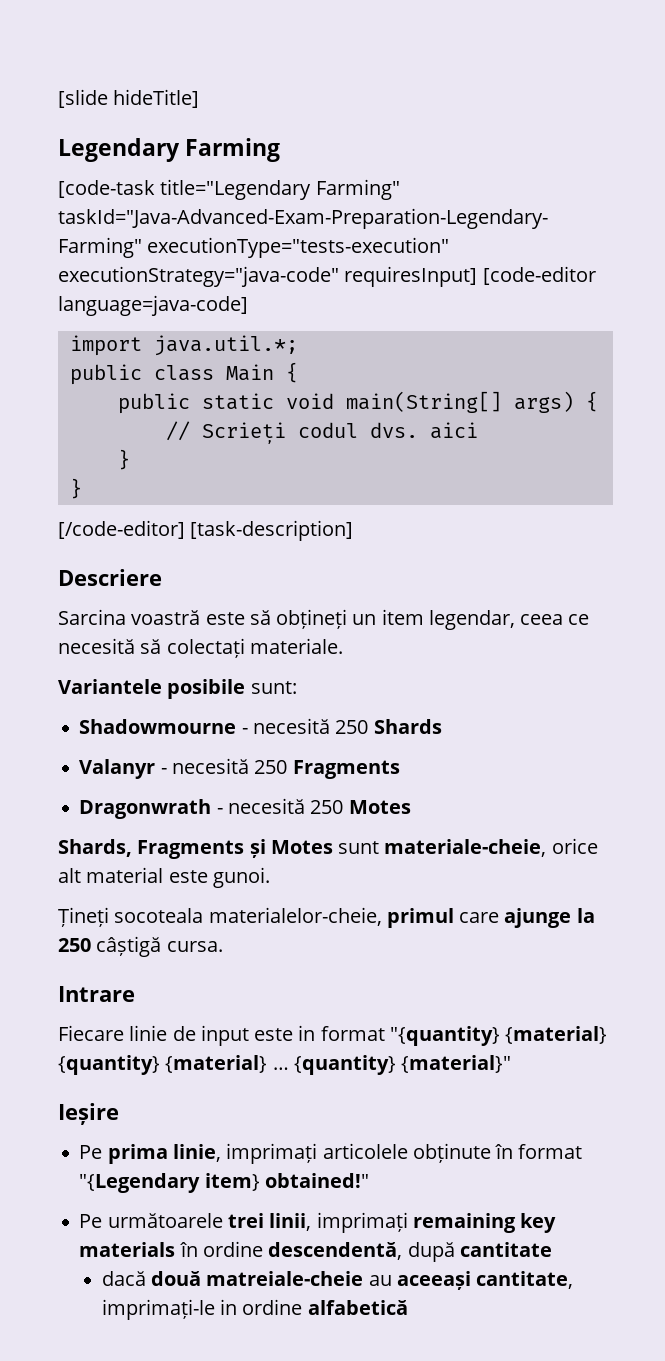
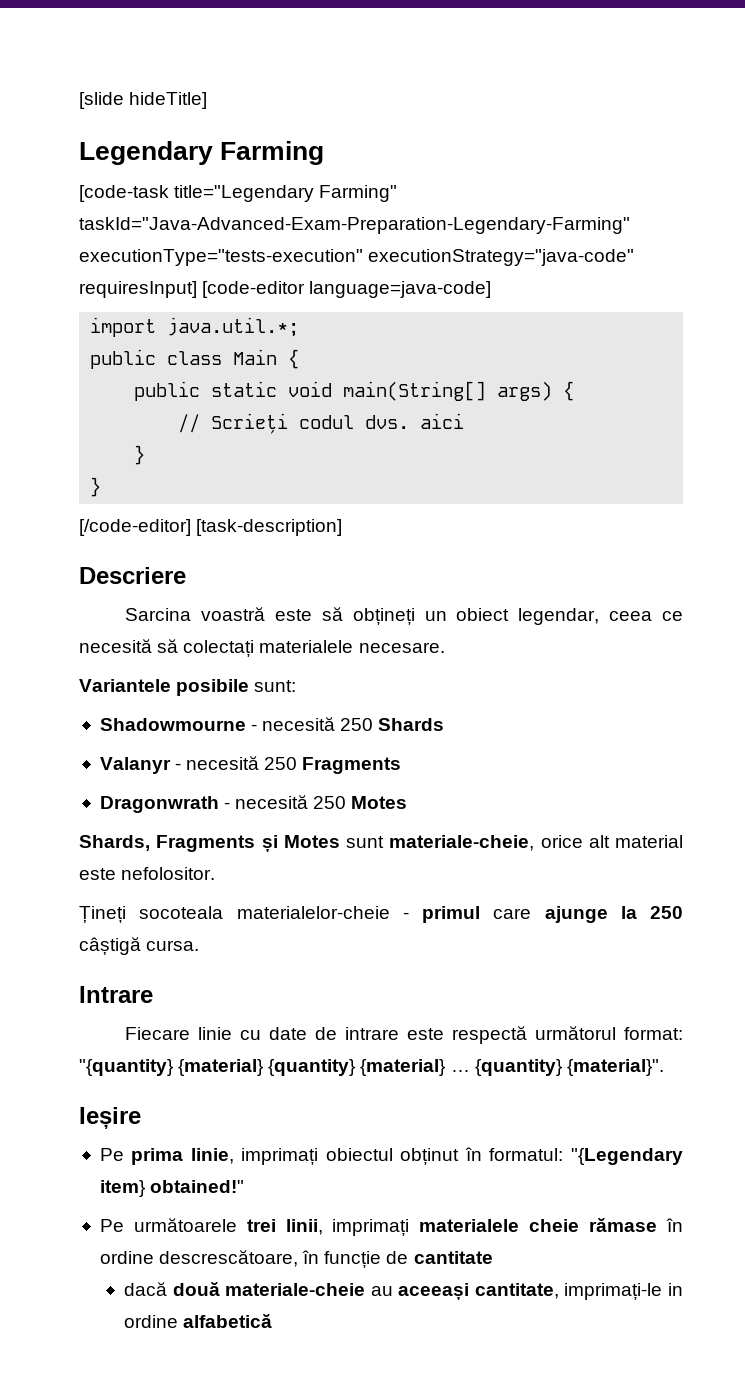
- Sarcina voastră este să obțineți un item legendar, ceea ce necesită să colectați materiale.
+ Sarcina voastră este să obțineți un obiect legendar, ceea ce necesită să colectați materialele necesare.
- Shards, Fragments și Motes sunt materiale-cheie, orice alt material este gunoi.
+ Shards, Fragments și Motes sunt materiale-cheie, orice alt material este nefolositor.
- Țineți socoteala materialelor-cheie, primul care ajunge la 250 câștigă cursa.
+ Țineți socoteala materialelor-cheie - primul care ajunge la 250 câștigă cursa.
- Fiecare linie de input este in format "{quantity} {material} {quantity} {material} …
+ Fiecare linie cu date de intrare este respectă următorul format: "{quantity} {material} {quantity} {material} …
- {quantity} {material}"
+ {quantity} {material}".
- Pe prima linie, imprimați articolele obținute în format "{Legendary item} obtained!"
+ Pe prima linie, imprimați obiectul obținut în formatul: "{Legendary item} obtained!"
- Pe următoarele trei linii, imprimați remaining key materials în ordine descendentă, după cantitate
+ Pe următoarele trei linii, imprimați materialele cheie rămase în ordine descrescătoare, în funcție de cantitate
- dacă două matreiale-cheie au aceeași cantitate, imprimați-le in ordine alfabetică
+ dacă două materiale-cheie au aceeași cantitate, imprimați-le in ordine alfabetică

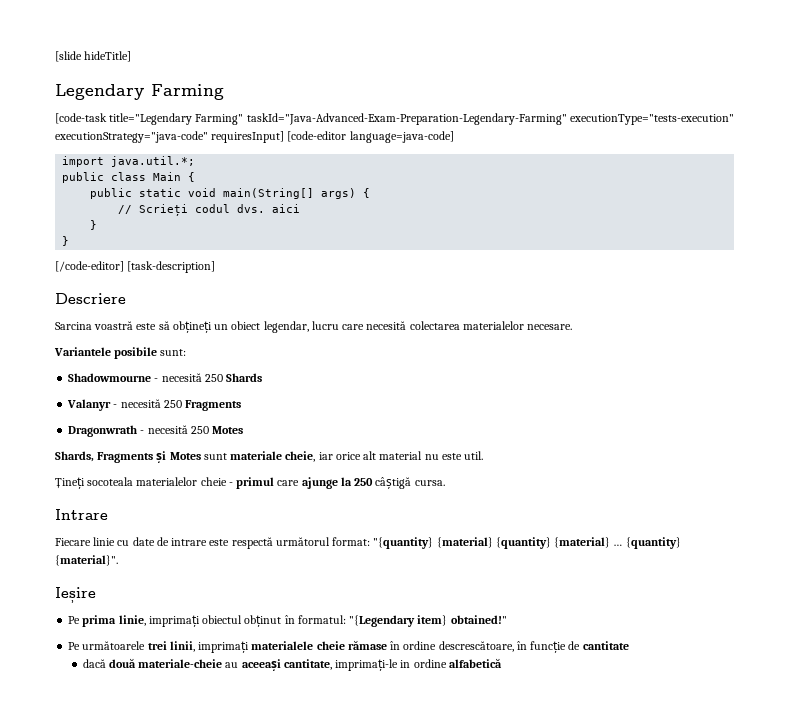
- Sarcina voastră este să obțineți un obiect legendar, ceea ce necesită să colectați materialele necesare.
+ Sarcina voastră este să obțineți un obiect legendar, lucru care necesită colectarea materialelor necesare.
- Shards, Fragments și Motes sunt materiale-cheie, orice alt material este nefolositor.
+ Shards, Fragments și Motes sunt materiale cheie, iar orice alt material nu este util.
- Țineți socoteala materialelor-cheie - primul care ajunge la 250 câștigă cursa.
+ Țineți socoteala materialelor cheie - primul care ajunge la 250 câștigă cursa.

